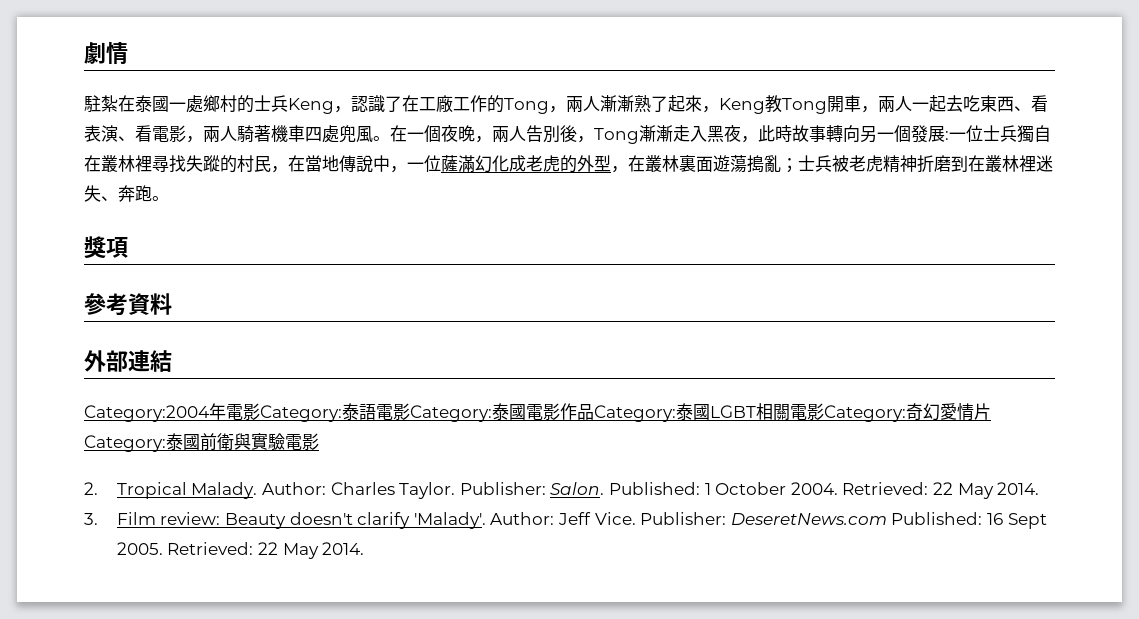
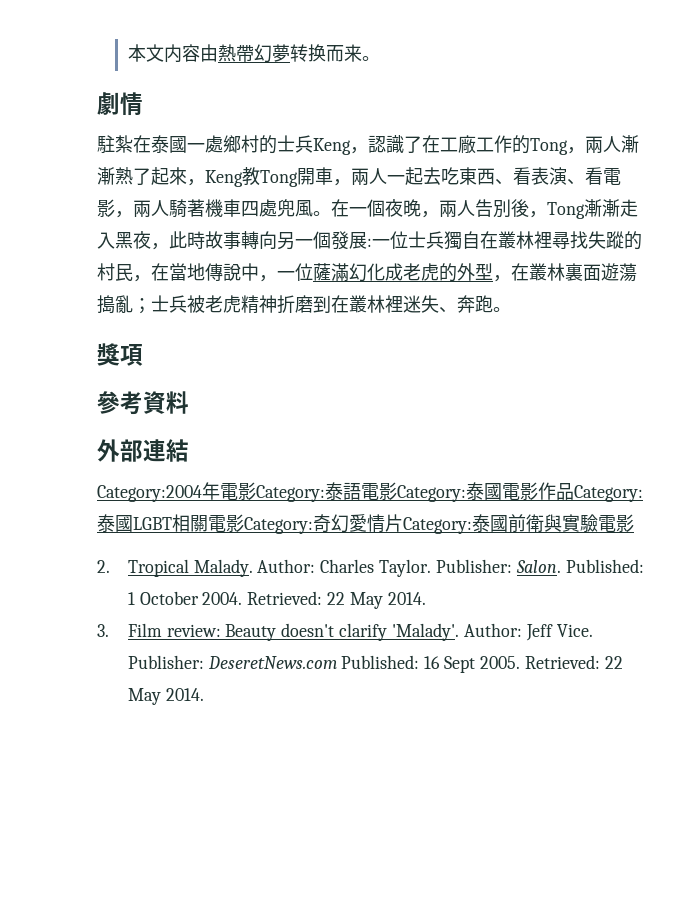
+ 本文内容由熱帶幻夢转换而来。

